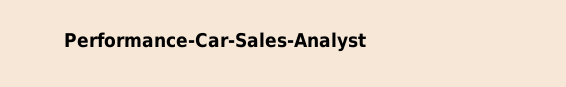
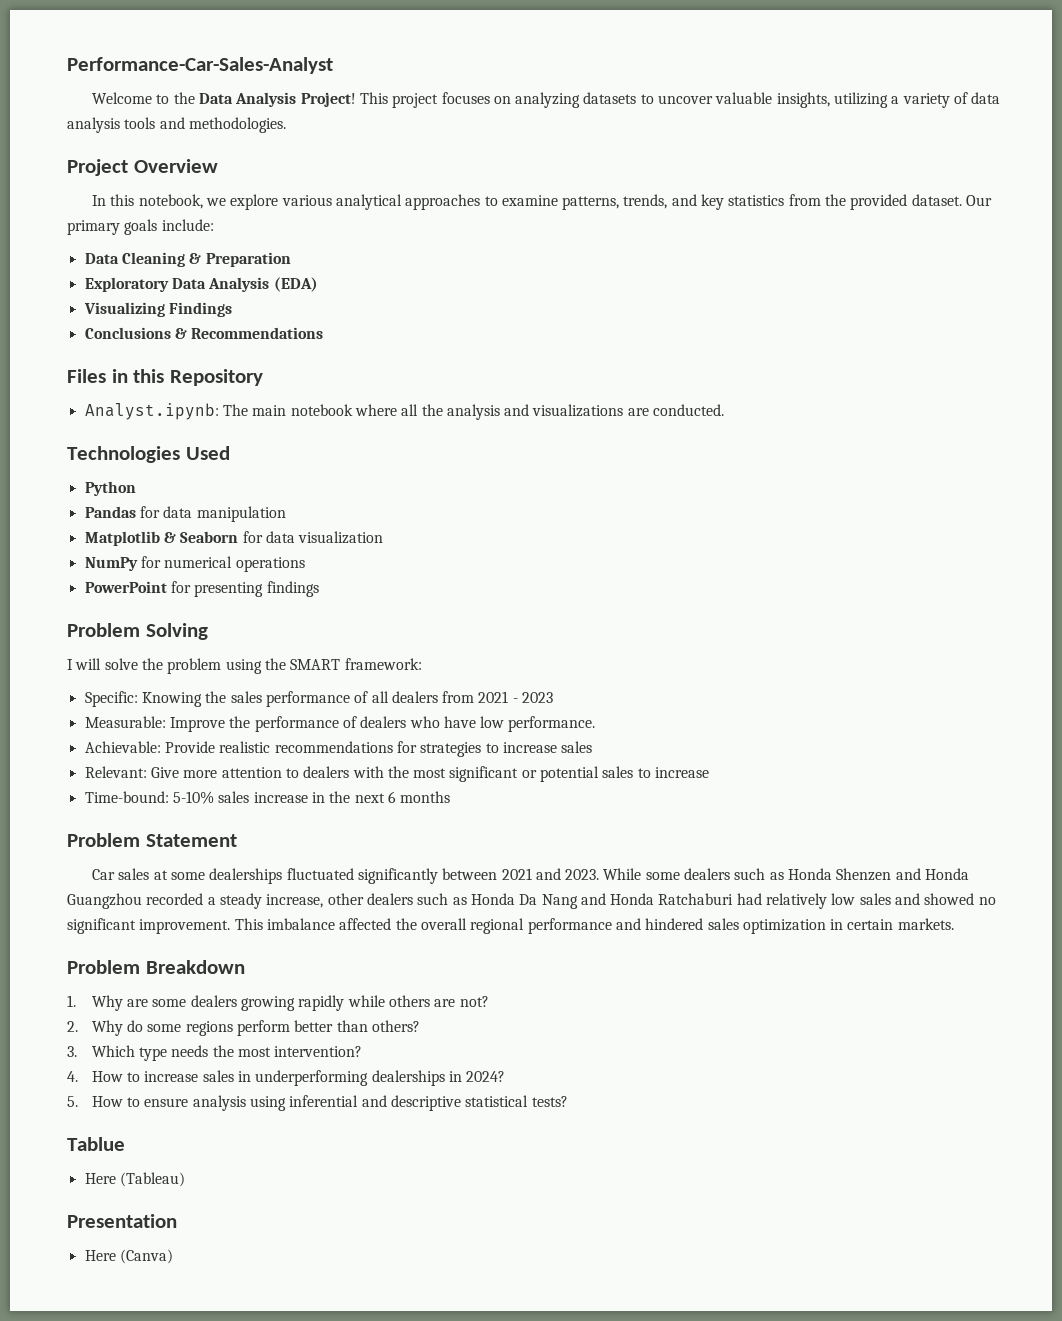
+ Welcome to the Data Analysis Project! This project focuses on analyzing datasets to uncover valuable insights, utilizing a variety of data analysis tools and methodologies.
+ Project Overview
+ In this notebook, we explore various analytical approaches to examine patterns, trends, and key statistics from the provided dataset. Our primary goals include:
+ Data Cleaning & Preparation
+ Exploratory Data Analysis (EDA)
+ Visualizing Findings
+ Conclusions & Recommendations
+ Files in this Repository
+ Analyst.ipynb: The main notebook where all the analysis and visualizations are conducted.
+ Technologies Used
+ Python
+ Pandas for data manipulation
+ Matplotlib & Seaborn for data visualization
+ NumPy for numerical operations
+ PowerPoint for presenting findings
+ Problem Solving
+ I will solve the problem using the SMART framework:
+ Specific: Knowing the sales performance of all dealers from 2021 - 2023
+ Measurable: Improve the performance of dealers who have low performance.
+ Achievable: Provide realistic recommendations for strategies to increase sales
+ Relevant: Give more attention to dealers with the most significant or potential sales to increase
+ Time-bound: 5-10% sales increase in the next 6 months
+ Problem Statement
+ Car sales at some dealerships fluctuated significantly between 2021 and 2023. While some dealers such as Honda Shenzen and Honda Guangzhou recorded a steady increase, other dealers such as Honda Da Nang and Honda Ratchaburi had relatively low sales and showed no significant improvement. This imbalance affected the overall regional performance and hindered sales optimization in certain markets.
+ Problem Breakdown
+ 1. Why are some dealers growing rapidly while others are not?
+ 2. Why do some regions perform better than others?
+ 3. Which type needs the most intervention?
+ 4. How to increase sales in underperforming dealerships in 2024?
+ 5. How to ensure analysis using inferential and descriptive statistical tests?
+ Tablue
+ Here (Tableau)
+ Presentation
+ Here (Canva)

